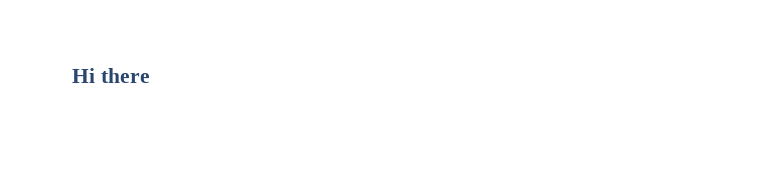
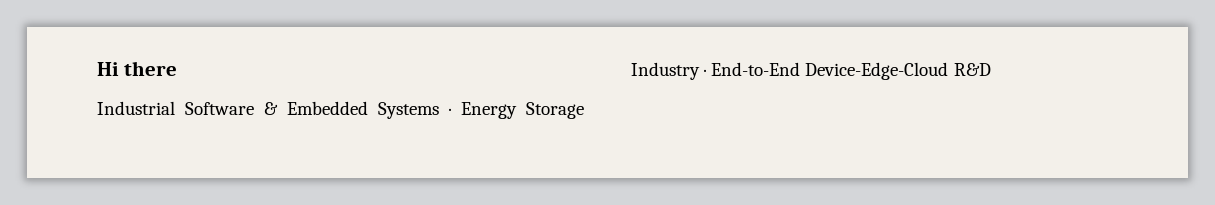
+ Industrial Software & Embedded Systems · Energy Storage Industry · End-to-End Device-Edge-Cloud R&D

